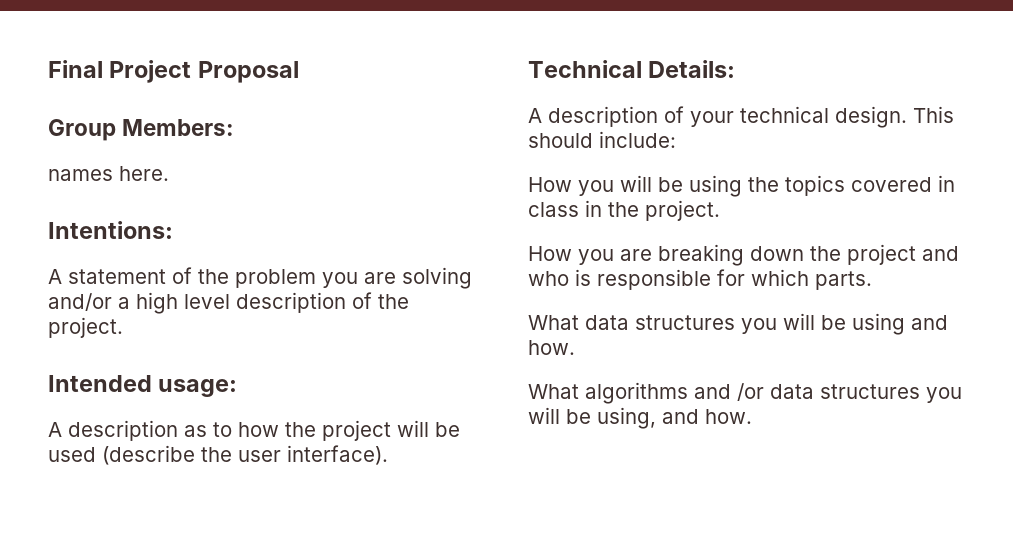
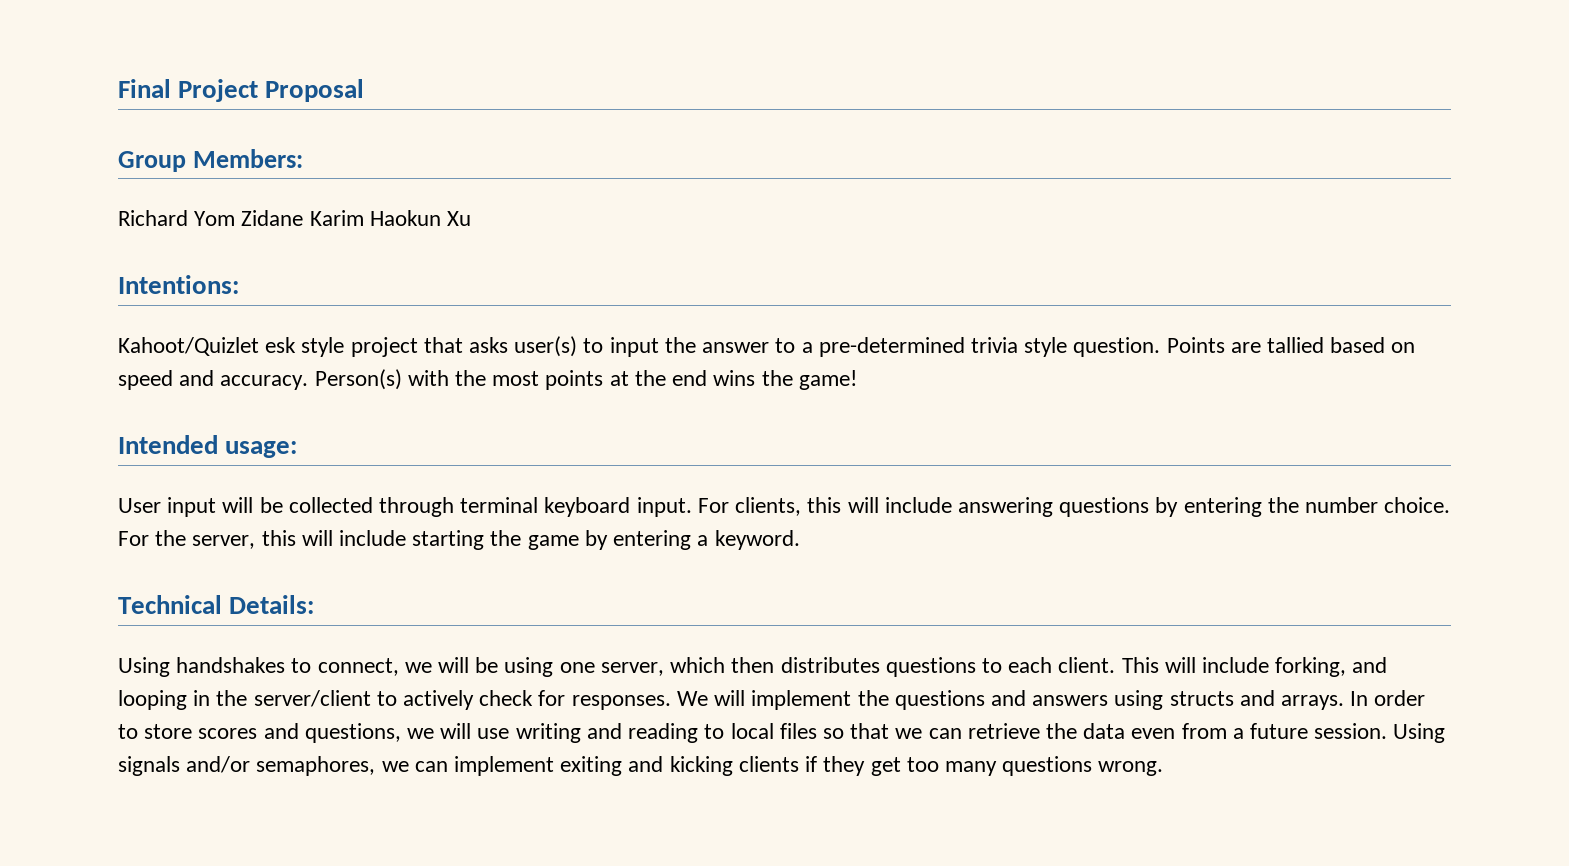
- names here.
+ Richard Yom Zidane Karim Haokun Xu
  Intentions:
- A statement of the problem you are solving and/or a high level description of the project.
+ Kahoot/Quizlet esk style project that asks user(s) to input the answer to a pre-determined trivia style question. Points are tallied based on speed and accuracy. Person(s) with the most points at the end wins the game!
  Intended usage:
- A description as to how the project will be used (describe the user interface).
+ User input will be collected through terminal keyboard input. For clients, this will include answering questions by entering the number choice. For the server, this will include starting the game by entering a keyword.
  Technical Details:
- A description of your technical design. This should include:
- How you will be using the topics covered in class in the project.
- How you are breaking down the project and who is responsible for which parts.
- What data structures you will be using and how.
- What algorithms and /or data structures you will be using, and how.
+ Using handshakes to connect, we will be using one server, which then distributes questions to each client. This will include forking, and looping in the server/client to actively check for responses. We will implement the questions and answers using structs and arrays. In order to store scores and questions, we will use writing and reading to local files so that we can retrieve the data even from a future session. Using signals and/or semaphores, we can implement exiting and kicking clients if they get too many questions wrong.

